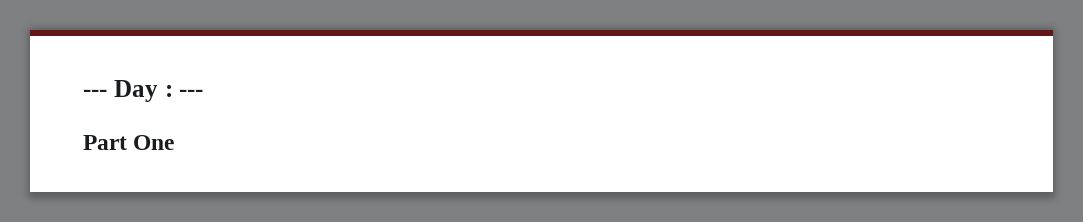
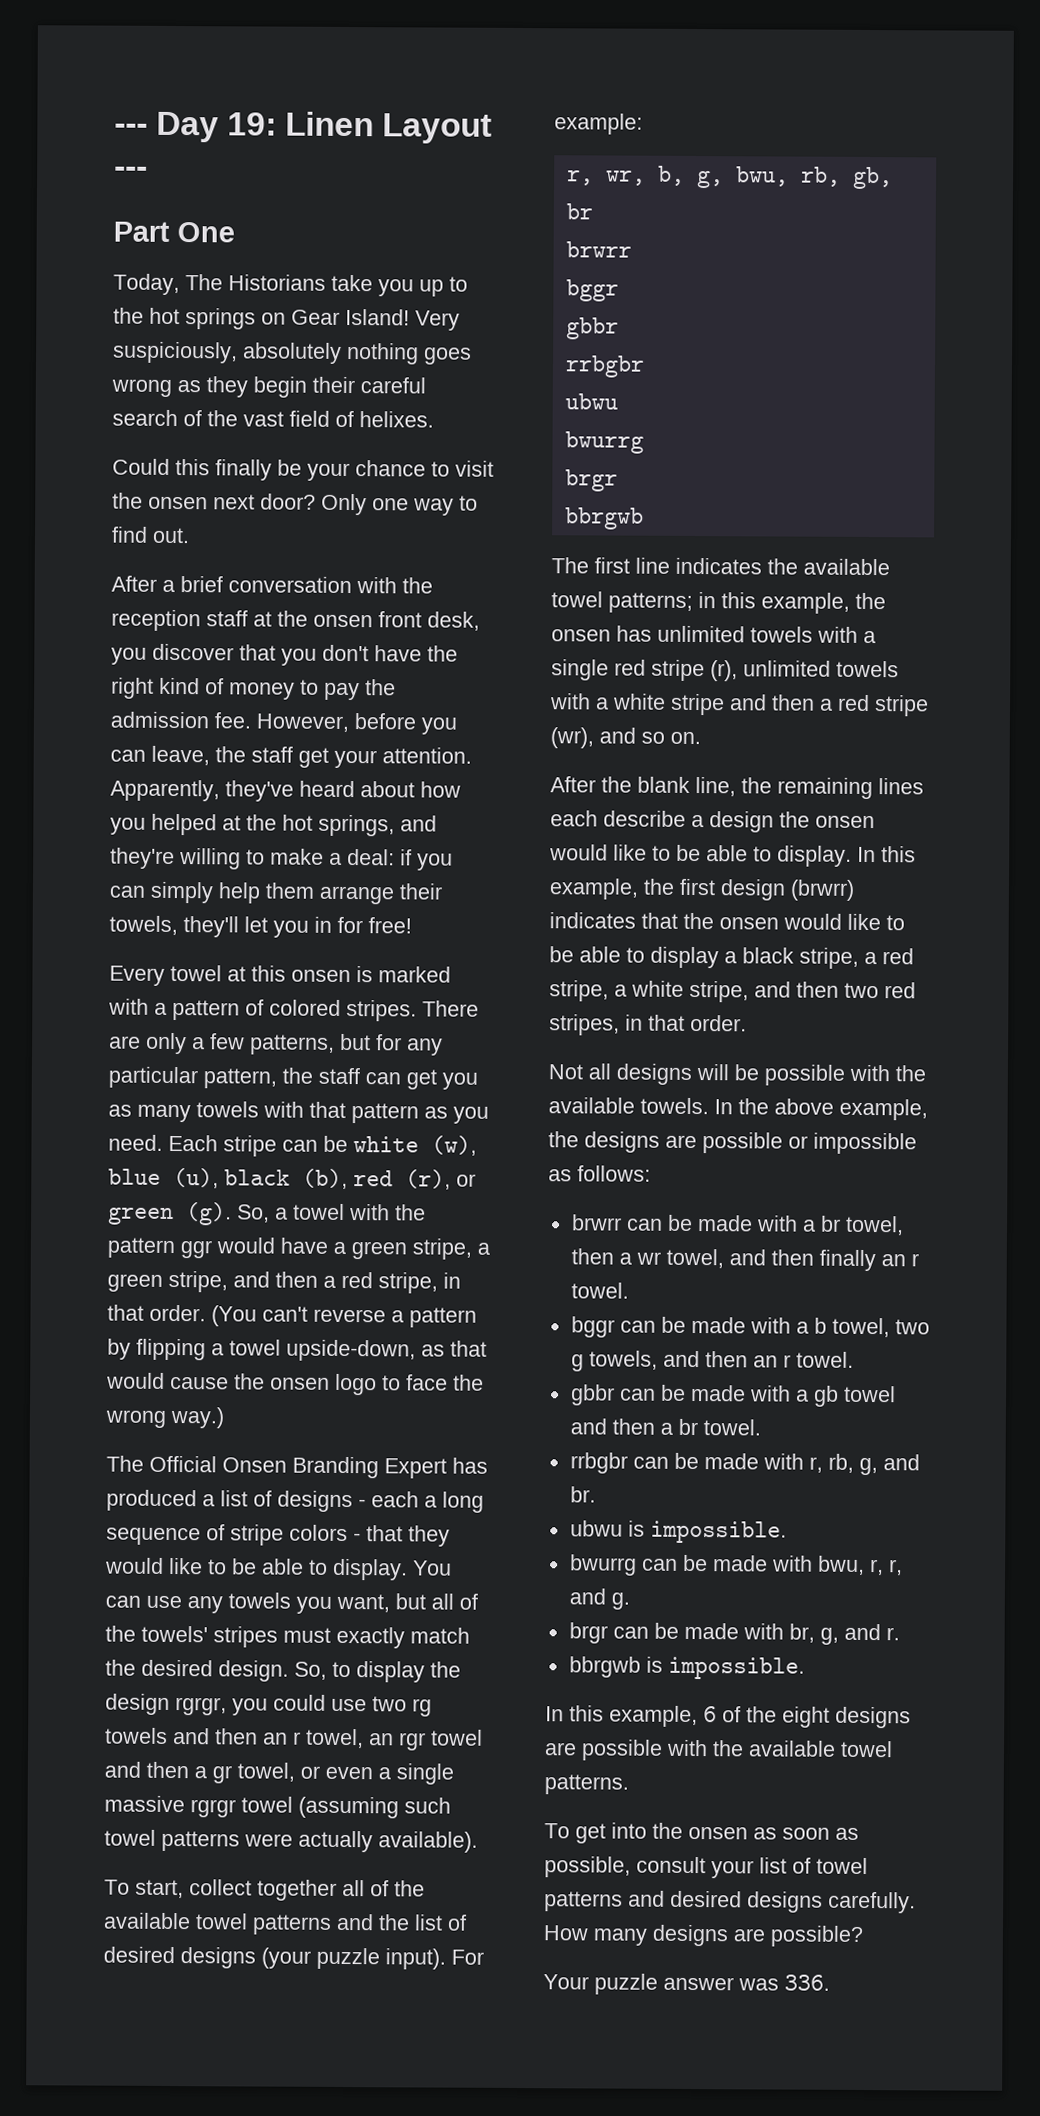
- --- Day : ---
+ --- Day 19: Linen Layout ---
+ Today, The Historians take you up to the hot springs on Gear Island! Very suspiciously, absolutely nothing goes wrong as they begin their careful search of the vast field of helixes.
+ Could this finally be your chance to visit the onsen next door? Only one way to find out.
+ After a brief conversation with the reception staff at the onsen front desk, you discover that you don't have the right kind of money to pay the admission fee. However, before you can leave, the staff get your attention. Apparently, they've heard about how you helped at the hot springs, and they're willing to make a deal: if you can simply help them arrange their towels, they'll let you in for free!
+ Every towel at this onsen is marked with a pattern of colored stripes. There are only a few patterns, but for any particular pattern, the staff can get you as many towels with that pattern as you need. Each stripe can be white (w), blue (u), black (b), red (r), or green (g). So, a towel with the pattern ggr would have a green stripe, a green stripe, and then a red stripe, in that order. (You can't reverse a pattern by flipping a towel upside-down, as that would cause the onsen logo to face the wrong way.)
+ The Official Onsen Branding Expert has produced a list of designs - each a long sequence of stripe colors - that they would like to be able to display. You can use any towels you want, but all of the towels' stripes must exactly match the desired design. So, to display the design rgrgr, you could use two rg towels and then an r towel, an rgr towel and then a gr towel, or even a single massive rgrgr towel (assuming such towel patterns were actually available).
+ To start, collect together all of the available towel patterns and the list of desired designs (your puzzle input). For example:
+ r, wr, b, g, bwu, rb, gb, br
+ brwrr
+ bggr
+ gbbr
+ rrbgbr
+ ubwu
+ bwurrg
+ brgr
+ bbrgwb
+ The first line indicates the available towel patterns; in this example, the onsen has unlimited towels with a single red stripe (r), unlimited towels with a white stripe and then a red stripe (wr), and so on.
+ After the blank line, the remaining lines each describe a design the onsen would like to be able to display. In this example, the first design (brwrr) indicates that the onsen would like to be able to display a black stripe, a red stripe, a white stripe, and then two red stripes, in that order.
+ Not all designs will be possible with the available towels. In the above example, the designs are possible or impossible as follows:
+ brwrr can be made with a br towel, then a wr towel, and then finally an r towel.
+ bggr can be made with a b towel, two g towels, and then an r towel.
+ gbbr can be made with a gb towel and then a br towel.
+ rrbgbr can be made with r, rb, g, and br.
+ ubwu is impossible.
+ bwurrg can be made with bwu, r, r, and g.
+ brgr can be made with br, g, and r.
+ bbrgwb is impossible.
+ In this example, 6 of the eight designs are possible with the available towel patterns.
+ To get into the onsen as soon as possible, consult your list of towel patterns and desired designs carefully. How many designs are possible?
+ Your puzzle answer was 336.

